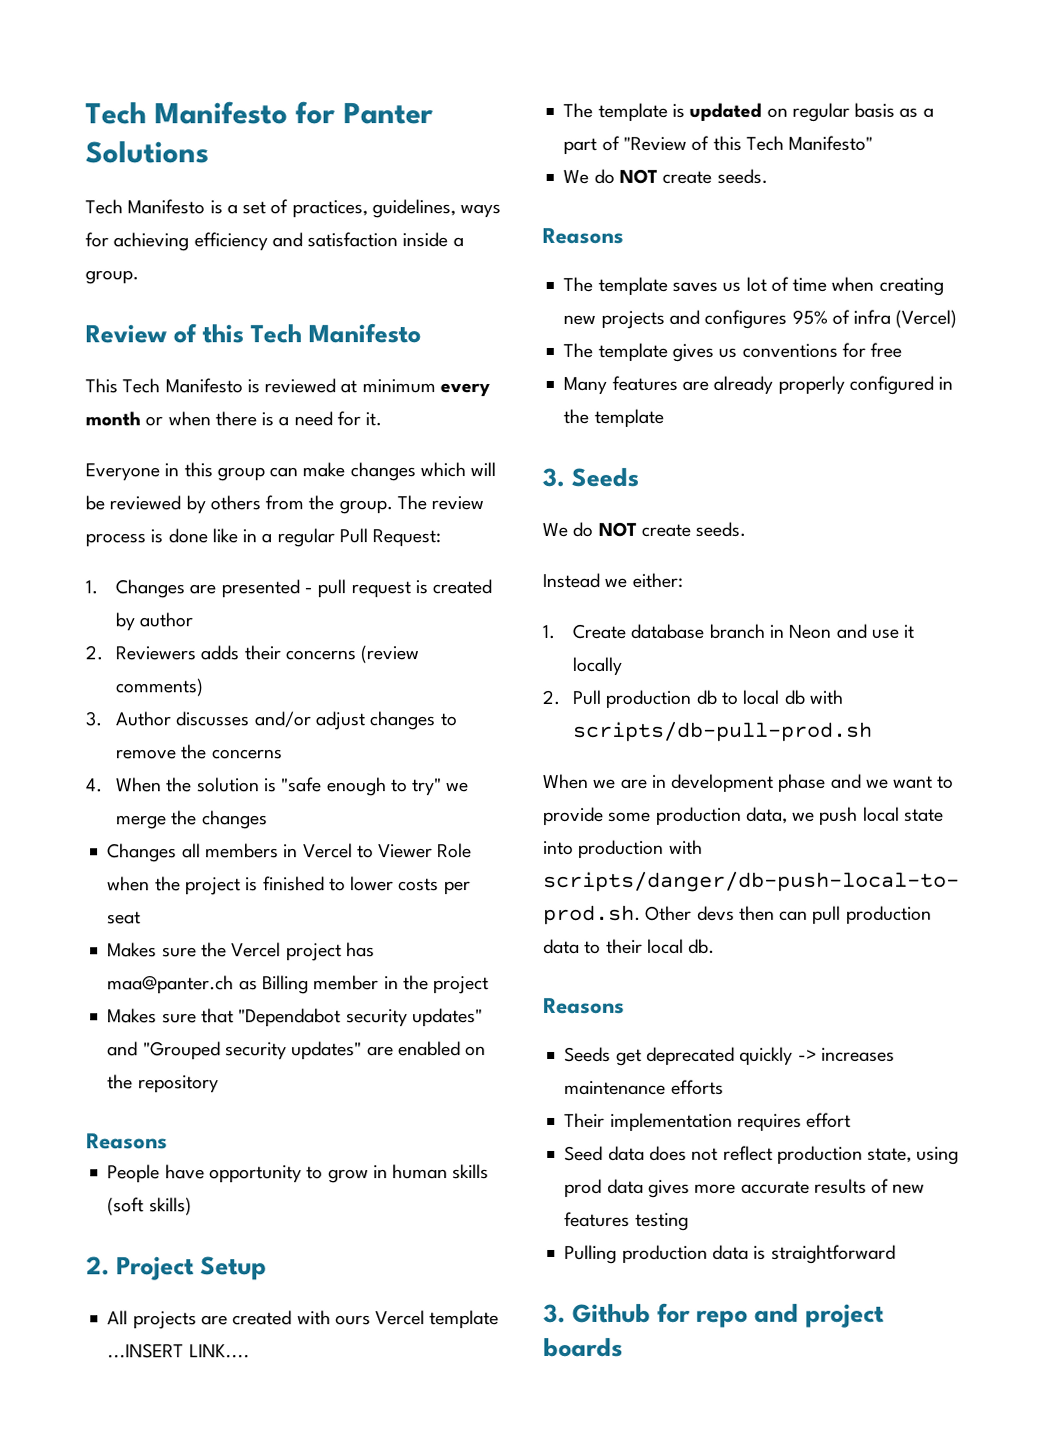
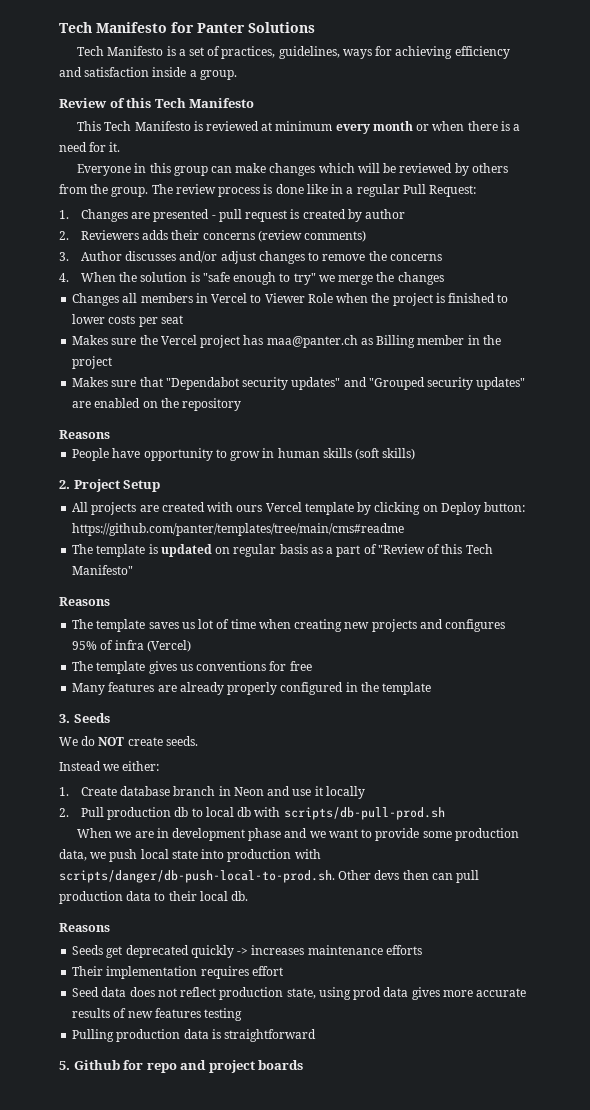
- All projects are created with ours Vercel template ...INSERT LINK....
+ All projects are created with ours Vercel template by clicking on Deploy button: https://github.com/panter/templates/tree/main/cms#readme
  The template is updated on regular basis as a part of "Review of this Tech Manifesto"
- We do NOT create seeds.
- 3. Github for repo and project boards
+ 5. Github for repo and project boards

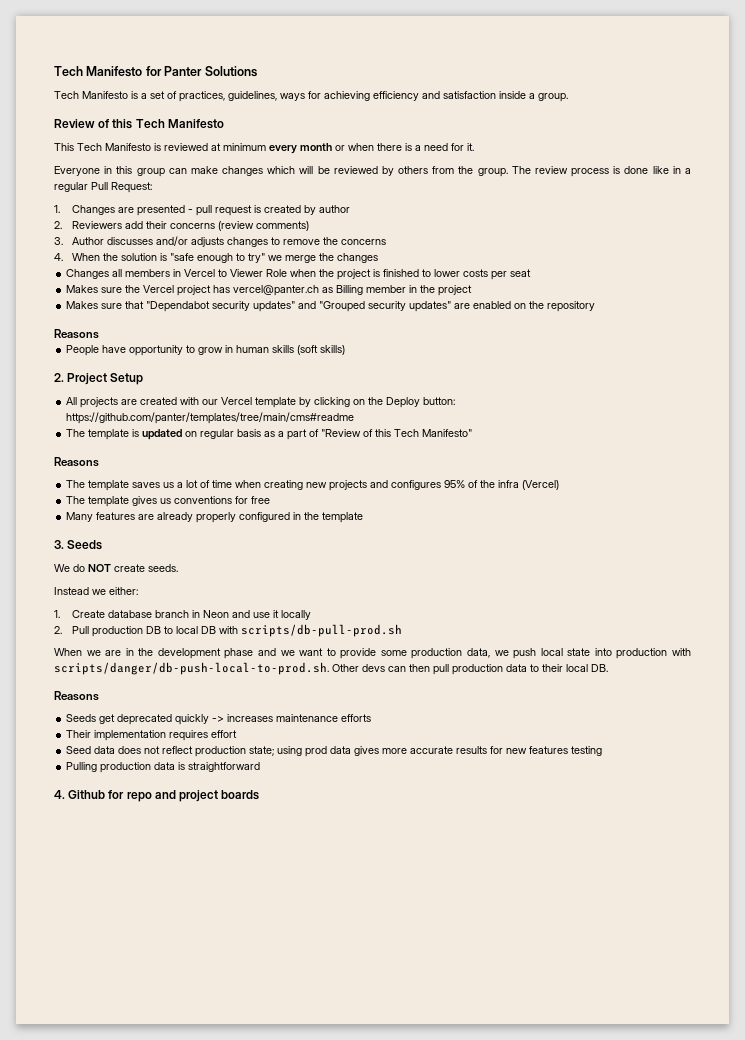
- 2. Reviewers adds their concerns (review comments)
+ 2. Reviewers add their concerns (review comments)
- 3. Author discusses and/or adjust changes to remove the concerns
+ 3. Author discusses and/or adjusts changes to remove the concerns
- Makes sure the Vercel project has maa@panter.ch as Billing member in the project
+ Makes sure the Vercel project has vercel@panter.ch as Billing member in the project
- All projects are created with ours Vercel template by clicking on Deploy button: https://github.com/panter/templates/tree/main/cms#readme
+ All projects are created with our Vercel template by clicking on the Deploy button: https://github.com/panter/templates/tree/main/cms#readme
- The template saves us lot of time when creating new projects and configures 95% of infra (Vercel)
+ The template saves us a lot of time when creating new projects and configures 95% of the infra (Vercel)
- 2. Pull production db to local db with scripts/db-pull-prod.sh
+ 2. Pull production DB to local DB with scripts/db-pull-prod.sh
- When we are in development phase and we want to provide some production data, we push local state into production with scripts/danger/db-push-local-to-prod.sh. Other devs then can pull production data to their local db.
+ When we are in the development phase and we want to provide some production data, we push local state into production with scripts/danger/db-push-local-to-prod.sh. Other devs can then pull production data to their local DB.
- Seed data does not reflect production state, using prod data gives more accurate results of new features testing
+ Seed data does not reflect production state; using prod data gives more accurate results for new features testing
- 5. Github for repo and project boards
+ 4. Github for repo and project boards

